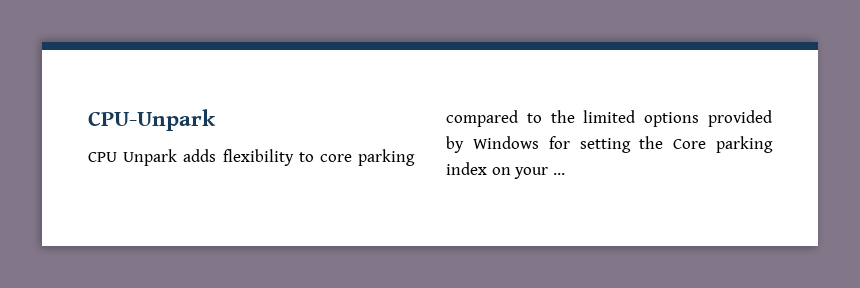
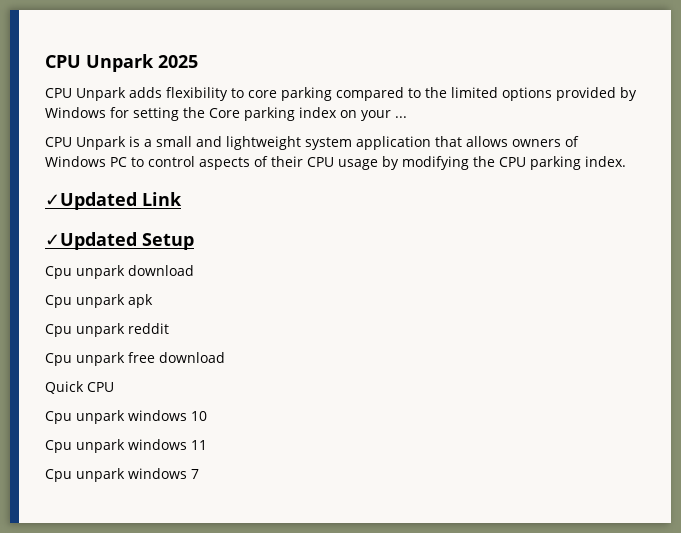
- CPU-Unpark
+ CPU Unpark 2025
+ CPU Unpark is a small and lightweight system application that allows owners of Windows PC to control aspects of their CPU usage by modifying the CPU parking index.
+ ✓Updated Link
+ ✓Updated Setup
+ Cpu unpark download
+ Cpu unpark apk
+ Cpu unpark reddit
+ Cpu unpark free download
+ Quick CPU
+ Cpu unpark windows 10
+ Cpu unpark windows 11
+ Cpu unpark windows 7

